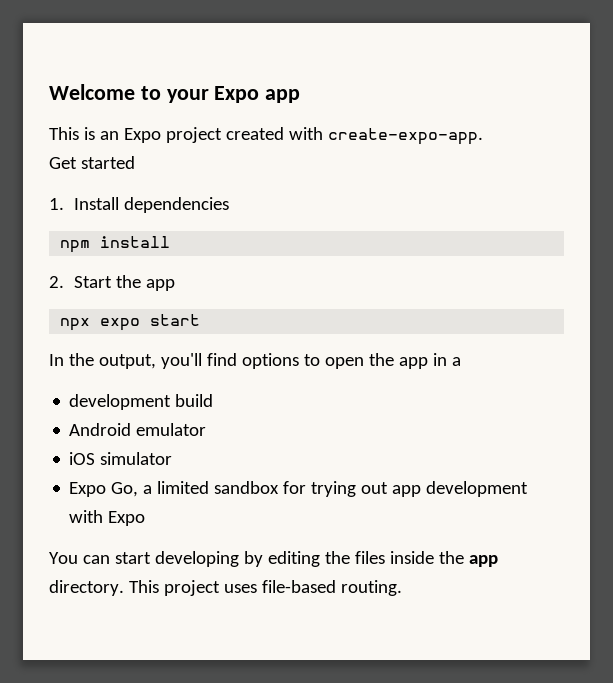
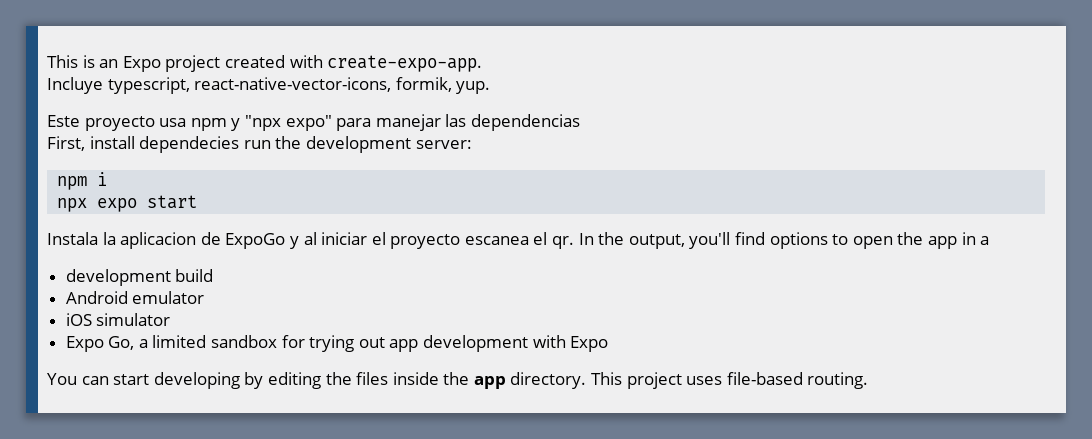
- Welcome to your Expo app
- Get started
- 1. Install dependencies
- npm install
- 2. Start the app
+ Incluye typescript, react-native-vector-icons, formik, yup.
+ Este proyecto usa npm y "npx expo" para manejar las dependencias
+ First, install dependecies run the development server:
+ npm i
  npx expo start
- In the output, you'll find options to open the app in a
+ Instala la aplicacion de ExpoGo y al iniciar el proyecto escanea el qr. In the output, you'll find options to open the app in a

